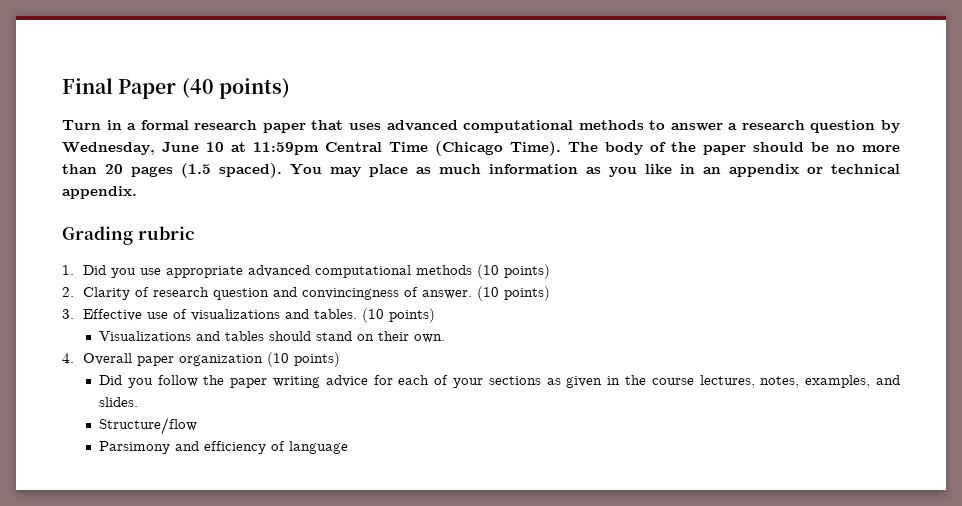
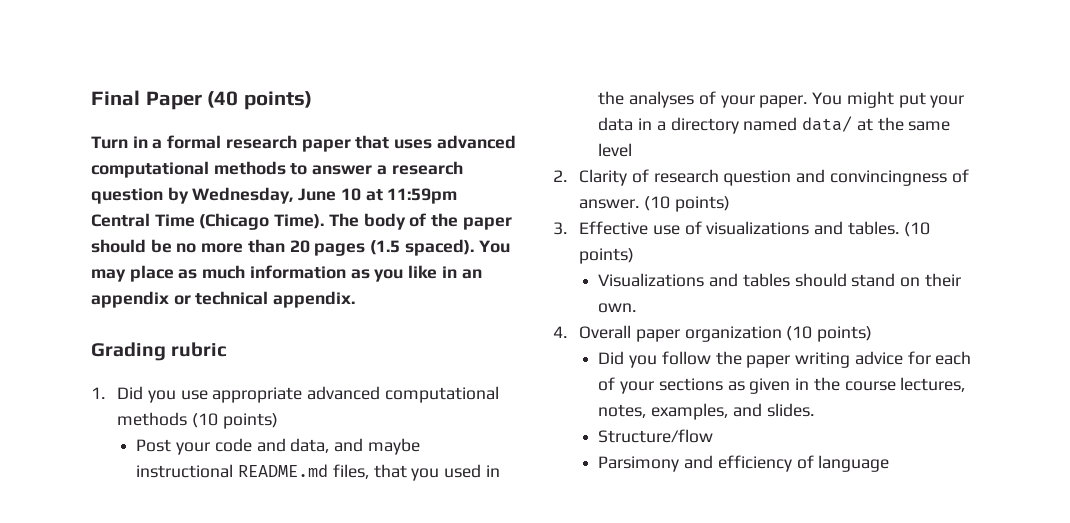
+ Post your code and data, and maybe instructional README.md files, that you used in the analyses of your paper. You might put your data in a directory named data/ at the same level

